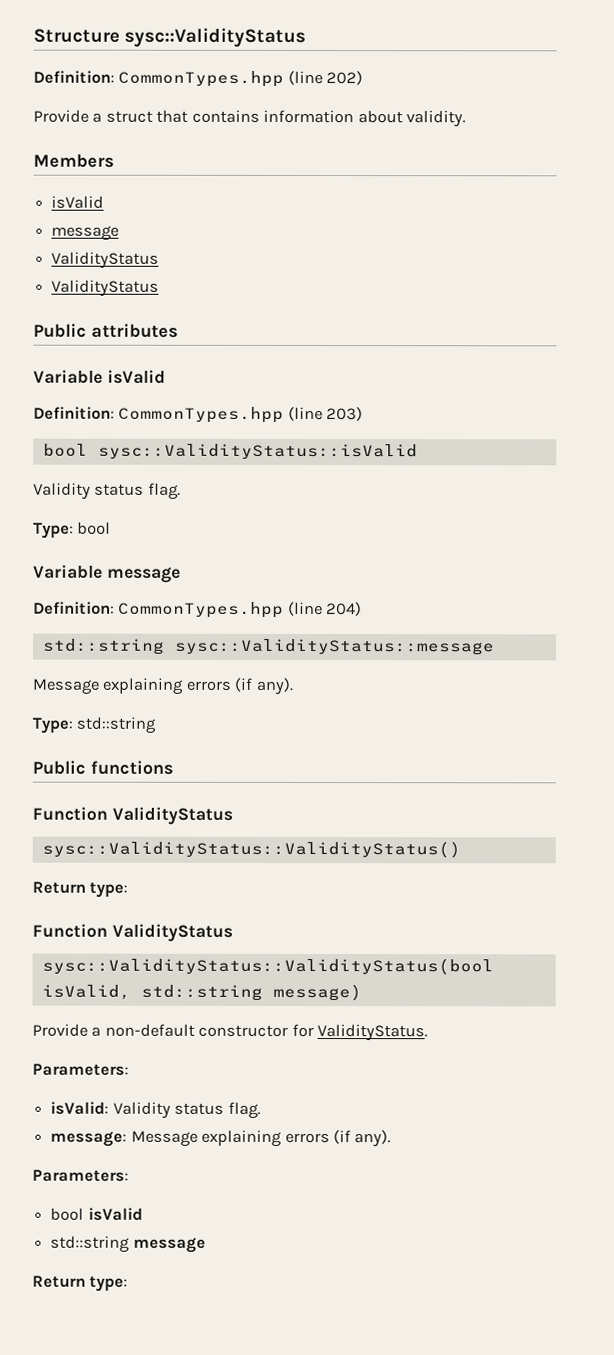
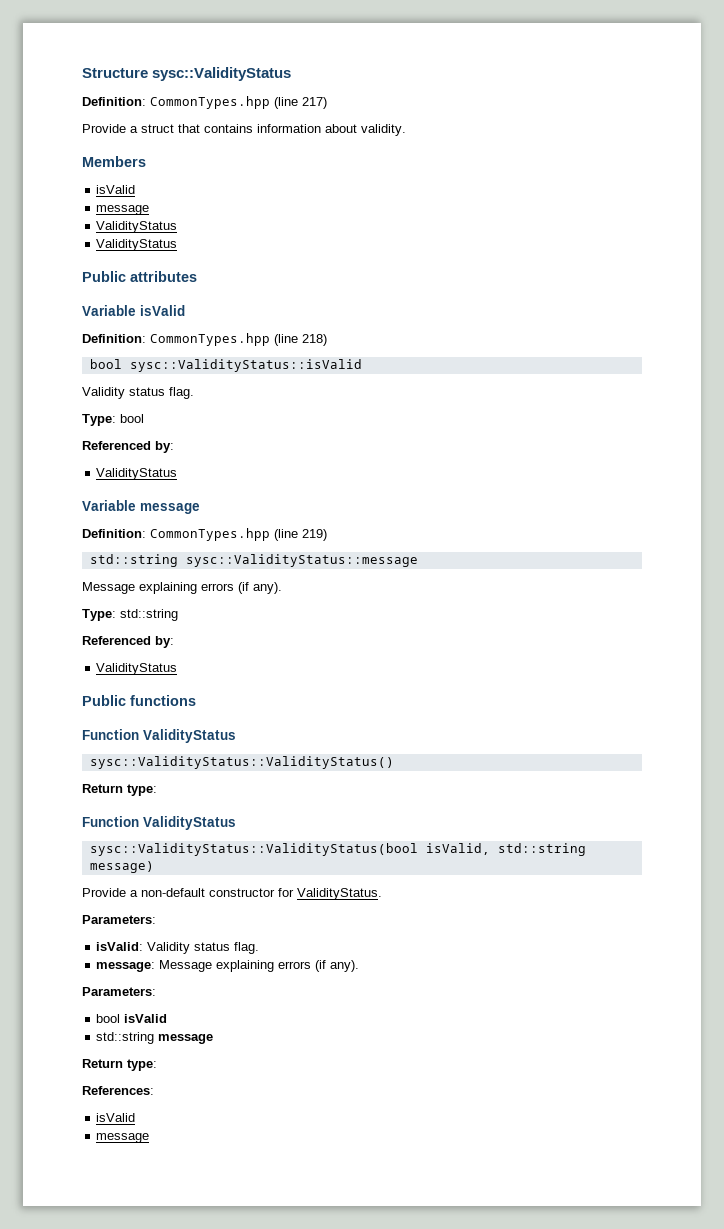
- Definition: CommonTypes.hpp (line 202)
+ Definition: CommonTypes.hpp (line 217)
- Definition: CommonTypes.hpp (line 203)
+ Definition: CommonTypes.hpp (line 218)
  Type: bool
+ Referenced by:
+ ValidityStatus
- Definition: CommonTypes.hpp (line 204)
+ Definition: CommonTypes.hpp (line 219)
  Type: std::string
+ Referenced by:
+ ValidityStatus
+ References:
+ isValid
+ message

